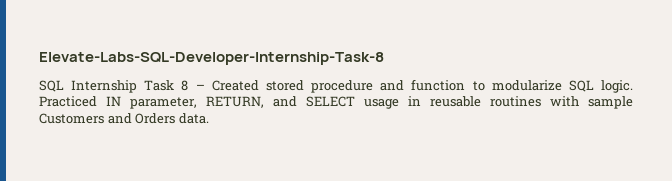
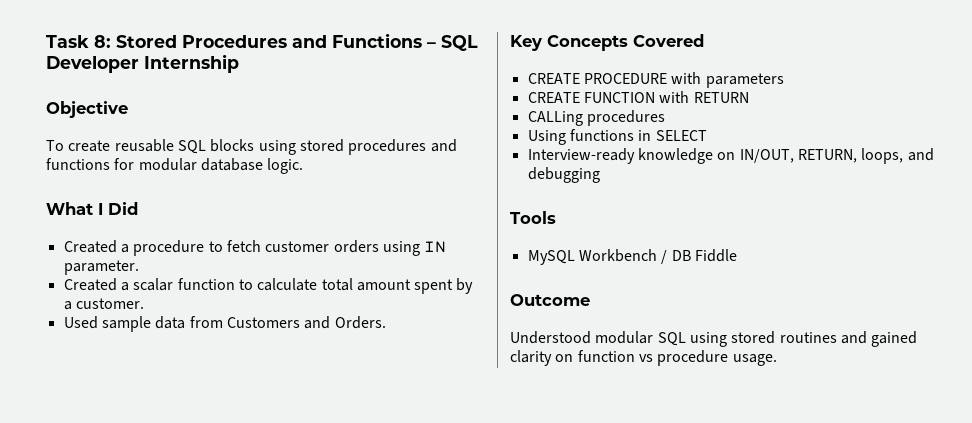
- Elevate-Labs-SQL-Developer-Internship-Task-8
- SQL Internship Task 8 – Created stored procedure and function to modularize SQL logic. Practiced IN parameter, RETURN, and SELECT usage in reusable routines with sample Customers and Orders data.
+ Task 8: Stored Procedures and Functions – SQL Developer Internship
+ Objective
+ To create reusable SQL blocks using stored procedures and functions for modular database logic.
+ What I Did
+ Created a procedure to fetch customer orders using IN parameter.
+ Created a scalar function to calculate total amount spent by a customer.
+ Used sample data from Customers and Orders.
+ Key Concepts Covered
+ CREATE PROCEDURE with parameters
+ CREATE FUNCTION with RETURN
+ CALLing procedures
+ Using functions in SELECT
+ Interview-ready knowledge on IN/OUT, RETURN, loops, and debugging
+ Tools
+ MySQL Workbench / DB Fiddle
+ Outcome
+ Understood modular SQL using stored routines and gained clarity on function vs procedure usage.

